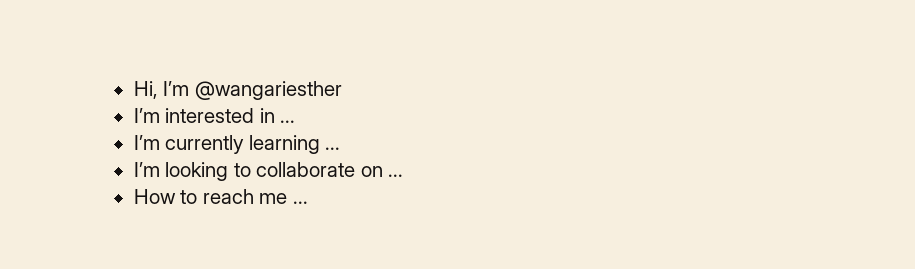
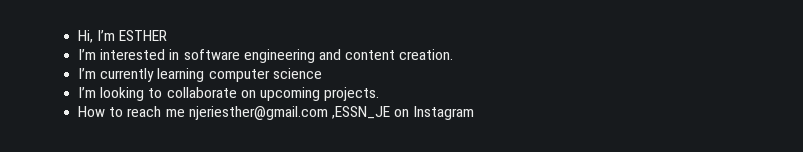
- Hi, I’m @wangariesther
+ Hi, I’m ESTHER
- I’m interested in ...
+ I’m interested in software engineering and content creation.
- I’m currently learning ...
+ I’m currently learning computer science
- I’m looking to collaborate on ...
+ I’m looking to collaborate on upcoming projects.
- How to reach me ...
+ How to reach me njeriesther@gmail.com ,ESSN_JE on Instagram

